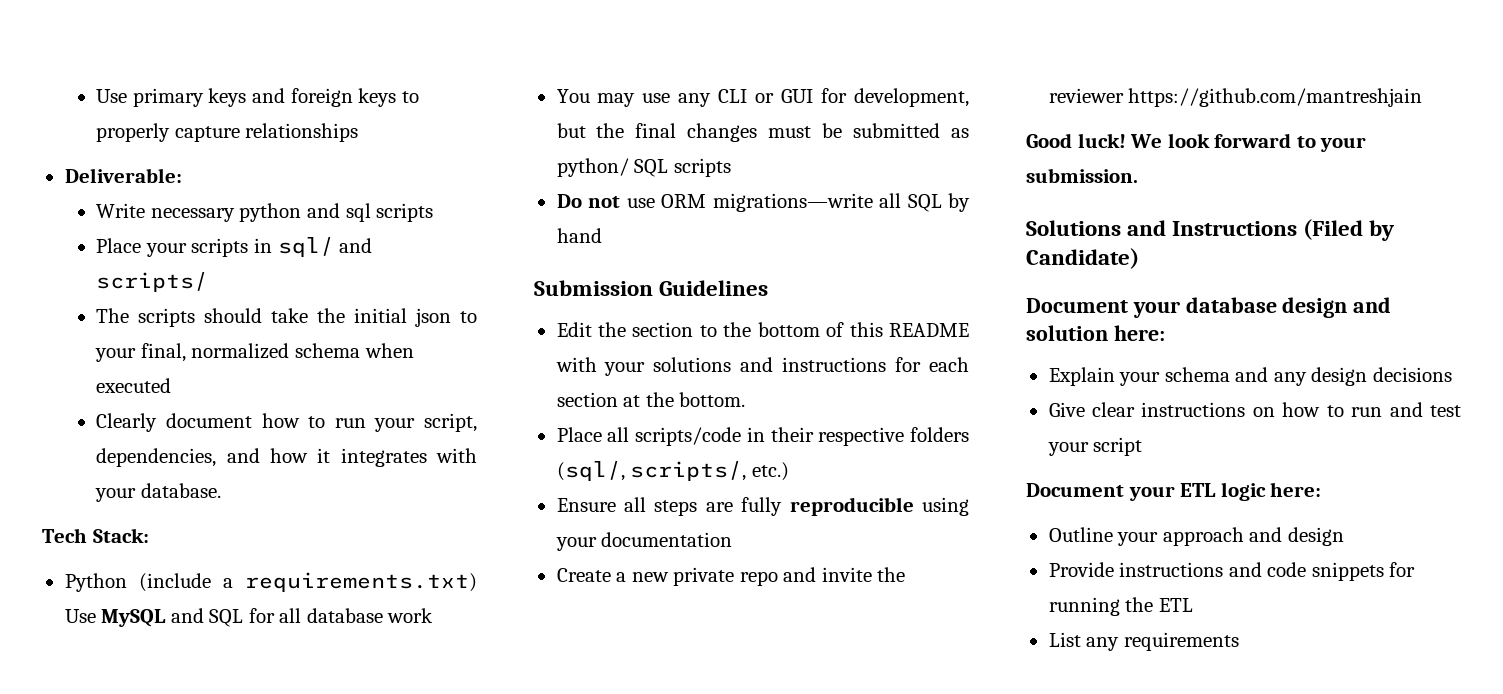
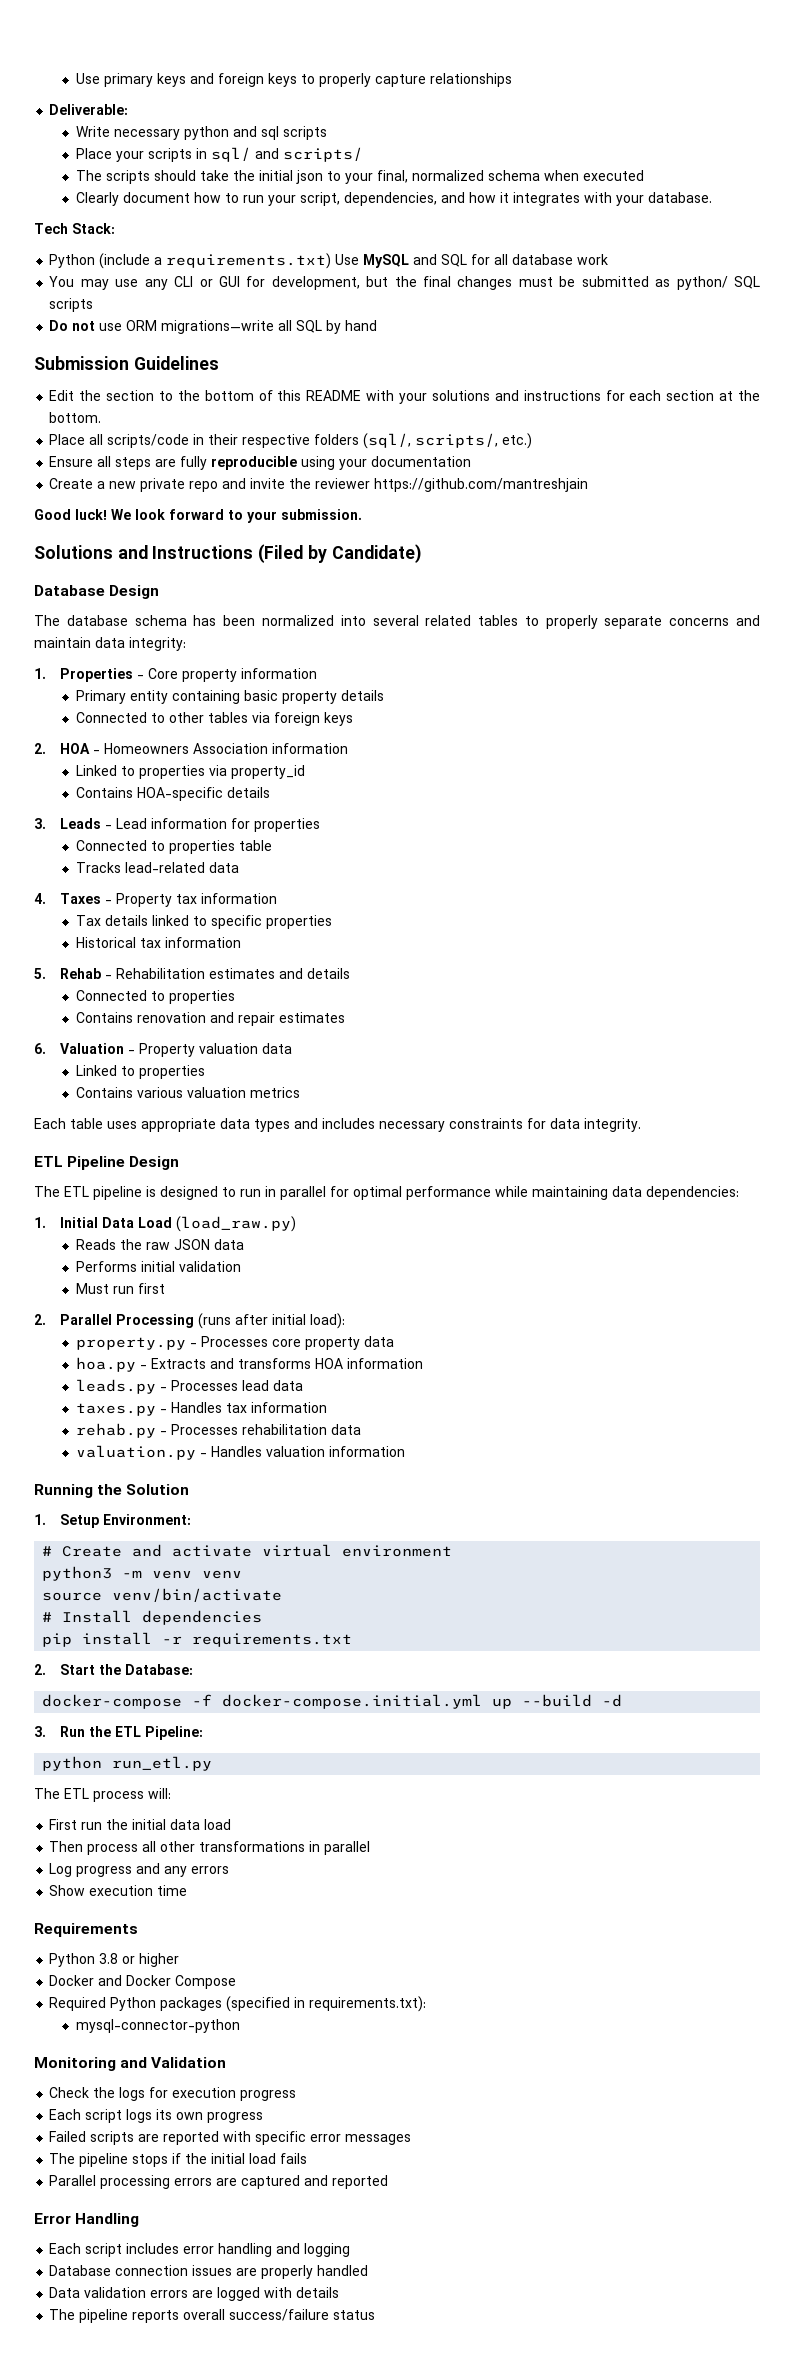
- Document your database design and solution here:
- Explain your schema and any design decisions
- Give clear instructions on how to run and test your script
- Document your ETL logic here:
- Outline your approach and design
- Provide instructions and code snippets for running the ETL
- List any requirements
+ Database Design
+ The database schema has been normalized into several related tables to properly separate concerns and maintain data integrity:
+ 1. Properties - Core property information
+ Primary entity containing basic property details
+ Connected to other tables via foreign keys
+ 2. HOA - Homeowners Association information
+ Linked to properties via property_id
+ Contains HOA-specific details
+ 3. Leads - Lead information for properties
+ Connected to properties table
+ Tracks lead-related data
+ 4. Taxes - Property tax information
+ Tax details linked to specific properties
+ Historical tax information
+ 5. Rehab - Rehabilitation estimates and details
+ Connected to properties
+ Contains renovation and repair estimates
+ 6. Valuation - Property valuation data
+ Linked to properties
+ Contains various valuation metrics
+ Each table uses appropriate data types and includes necessary constraints for data integrity.
+ ETL Pipeline Design
+ The ETL pipeline is designed to run in parallel for optimal performance while maintaining data dependencies:
+ 1. Initial Data Load (load_raw.py)
+ Reads the raw JSON data
+ Performs initial validation
+ Must run first
+ 2. Parallel Processing (runs after initial load):
+ property.py - Processes core property data
+ hoa.py - Extracts and transforms HOA information
+ leads.py - Processes lead data
+ taxes.py - Handles tax information
+ rehab.py - Processes rehabilitation data
+ valuation.py - Handles valuation information
+ Running the Solution
+ 1. Setup Environment:
+ # Create and activate virtual environment
+ python3 -m venv venv
+ source venv/bin/activate
+ # Install dependencies
+ pip install -r requirements.txt
+ 2. Start the Database:
+ docker-compose -f docker-compose.initial.yml up --build -d
+ 3. Run the ETL Pipeline:
+ python run_etl.py
+ The ETL process will:
+ First run the initial data load
+ Then process all other transformations in parallel
+ Log progress and any errors
+ Show execution time
+ Requirements
+ Python 3.8 or higher
+ Docker and Docker Compose
+ Required Python packages (specified in requirements.txt):
+ mysql-connector-python
+ Monitoring and Validation
+ Check the logs for execution progress
+ Each script logs its own progress
+ Failed scripts are reported with specific error messages
+ The pipeline stops if the initial load fails
+ Parallel processing errors are captured and reported
+ Error Handling
+ Each script includes error handling and logging
+ Database connection issues are properly handled
+ Data validation errors are logged with details
+ The pipeline reports overall success/failure status

